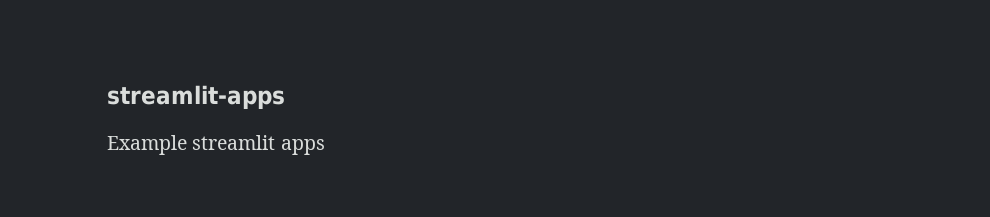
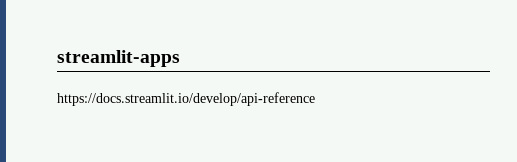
- Example streamlit apps
+ https://docs.streamlit.io/develop/api-reference

